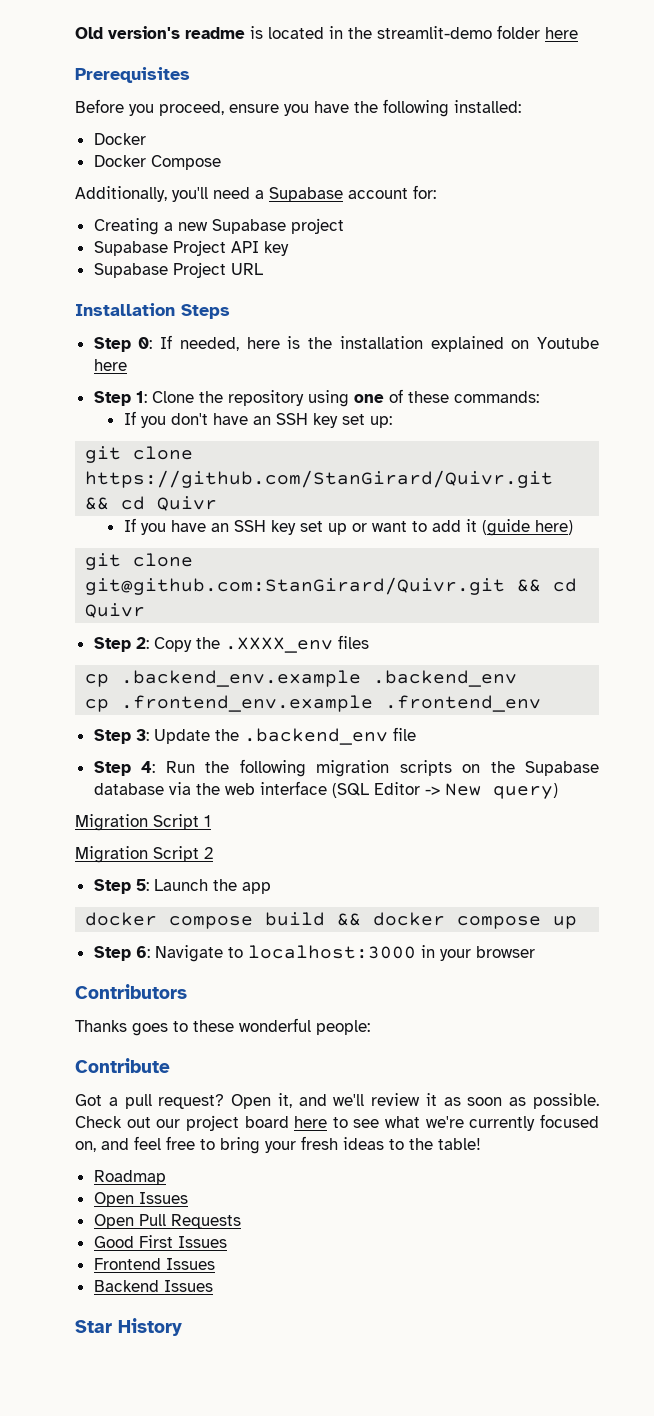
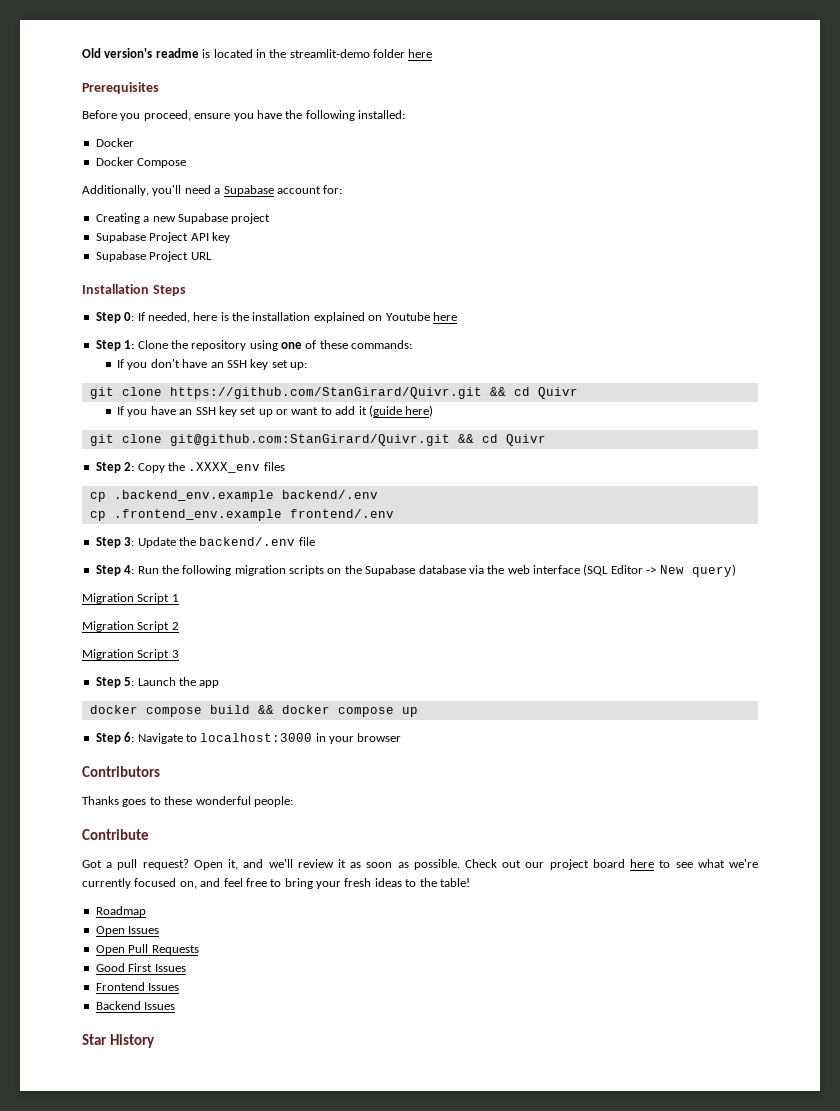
- cp .backend_env.example .backend_env
+ cp .backend_env.example backend/.env
- cp .frontend_env.example .frontend_env
+ cp .frontend_env.example frontend/.env
- Step 3: Update the .backend_env file
+ Step 3: Update the backend/.env file
+ Migration Script 3

